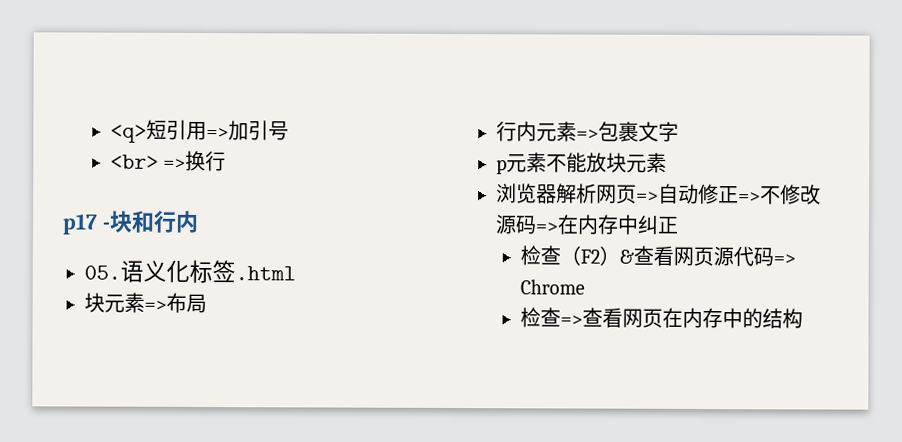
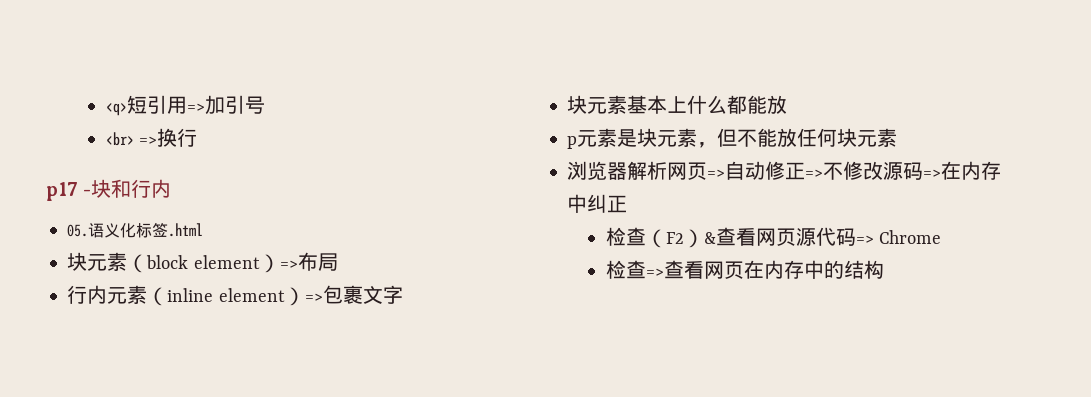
- 块元素=>布局
+ 块元素（block element）=>布局
- 行内元素=>包裹文字
+ 行内元素（inline element）=>包裹文字
- p元素不能放块元素
+ 块元素基本上什么都能放
+ p元素是块元素，但不能放任何块元素

